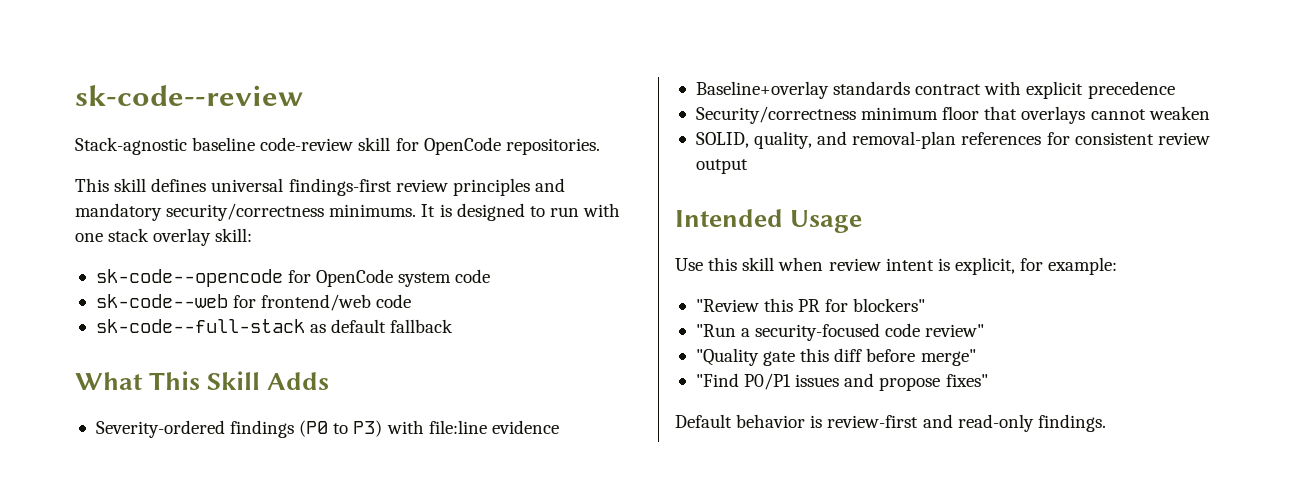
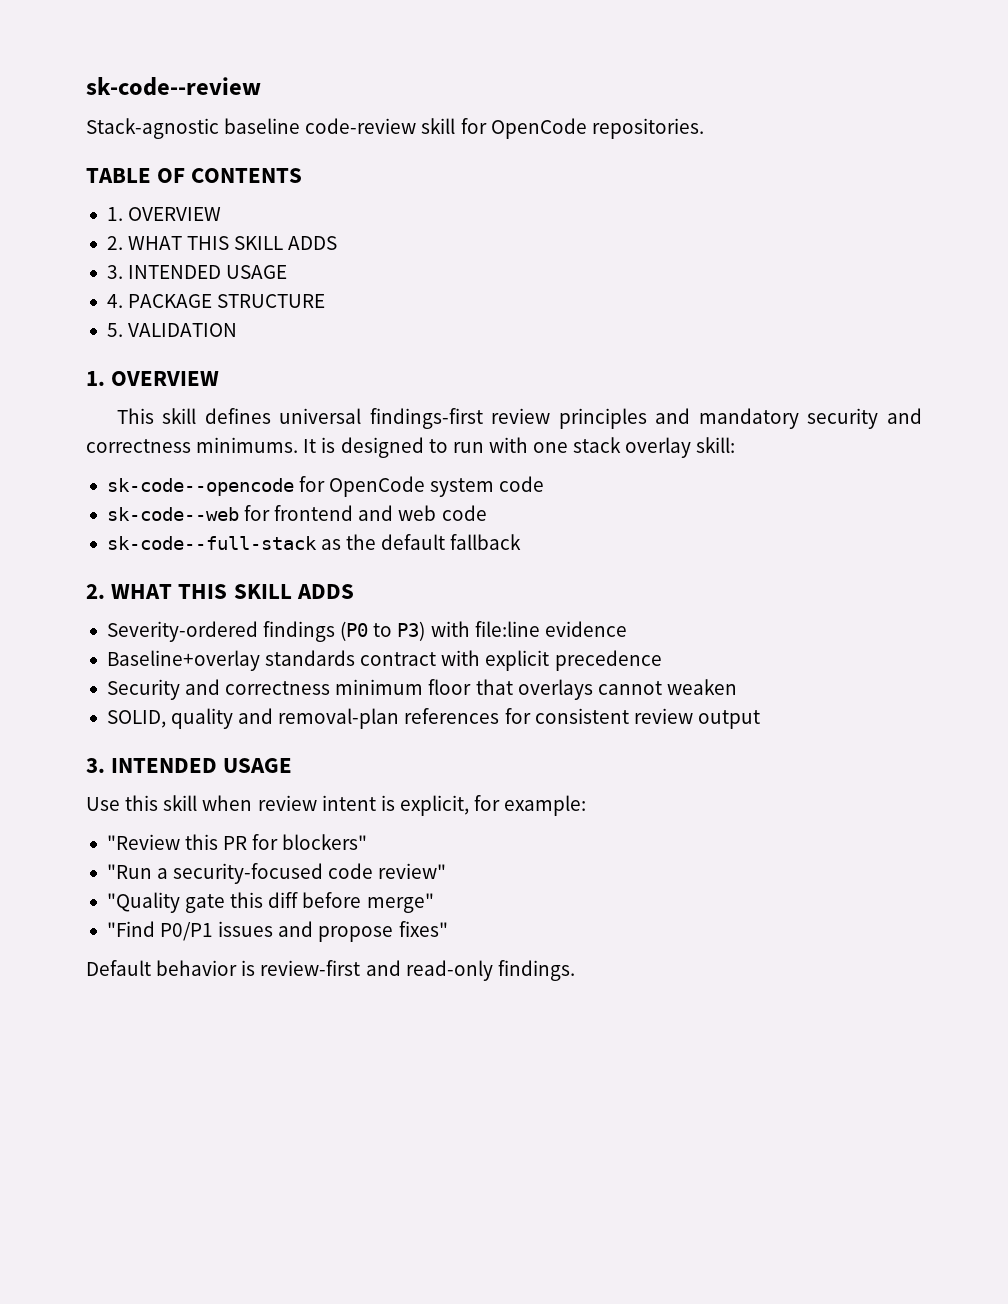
+ TABLE OF CONTENTS
+ 1. OVERVIEW
+ 2. WHAT THIS SKILL ADDS
+ 3. INTENDED USAGE
+ 4. PACKAGE STRUCTURE
+ 5. VALIDATION
+ 1. OVERVIEW
- This skill defines universal findings-first review principles and mandatory security/correctness minimums.
+ This skill defines universal findings-first review principles and mandatory security and correctness minimums.
- sk-code--web for frontend/web code
+ sk-code--web for frontend and web code
- sk-code--full-stack as default fallback
- What This Skill Adds
+ sk-code--full-stack as the default fallback
+ 2. WHAT THIS SKILL ADDS
- Security/correctness minimum floor that overlays cannot weaken
+ Security and correctness minimum floor that overlays cannot weaken
- SOLID, quality, and removal-plan references for consistent review output
- Intended Usage
+ SOLID, quality and removal-plan references for consistent review output
+ 3. INTENDED USAGE

